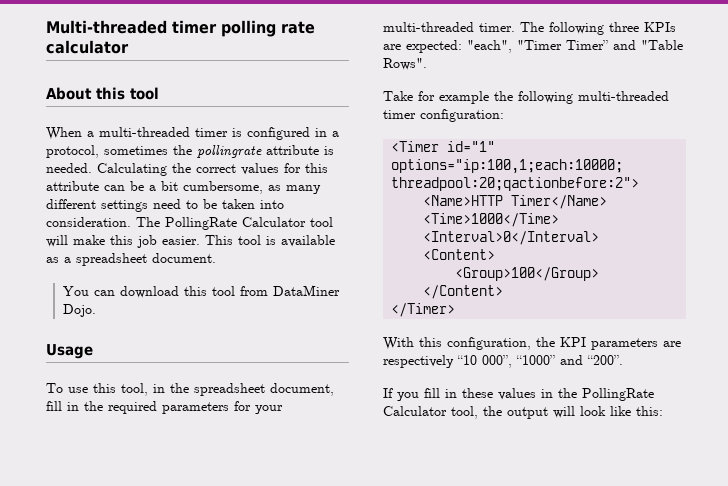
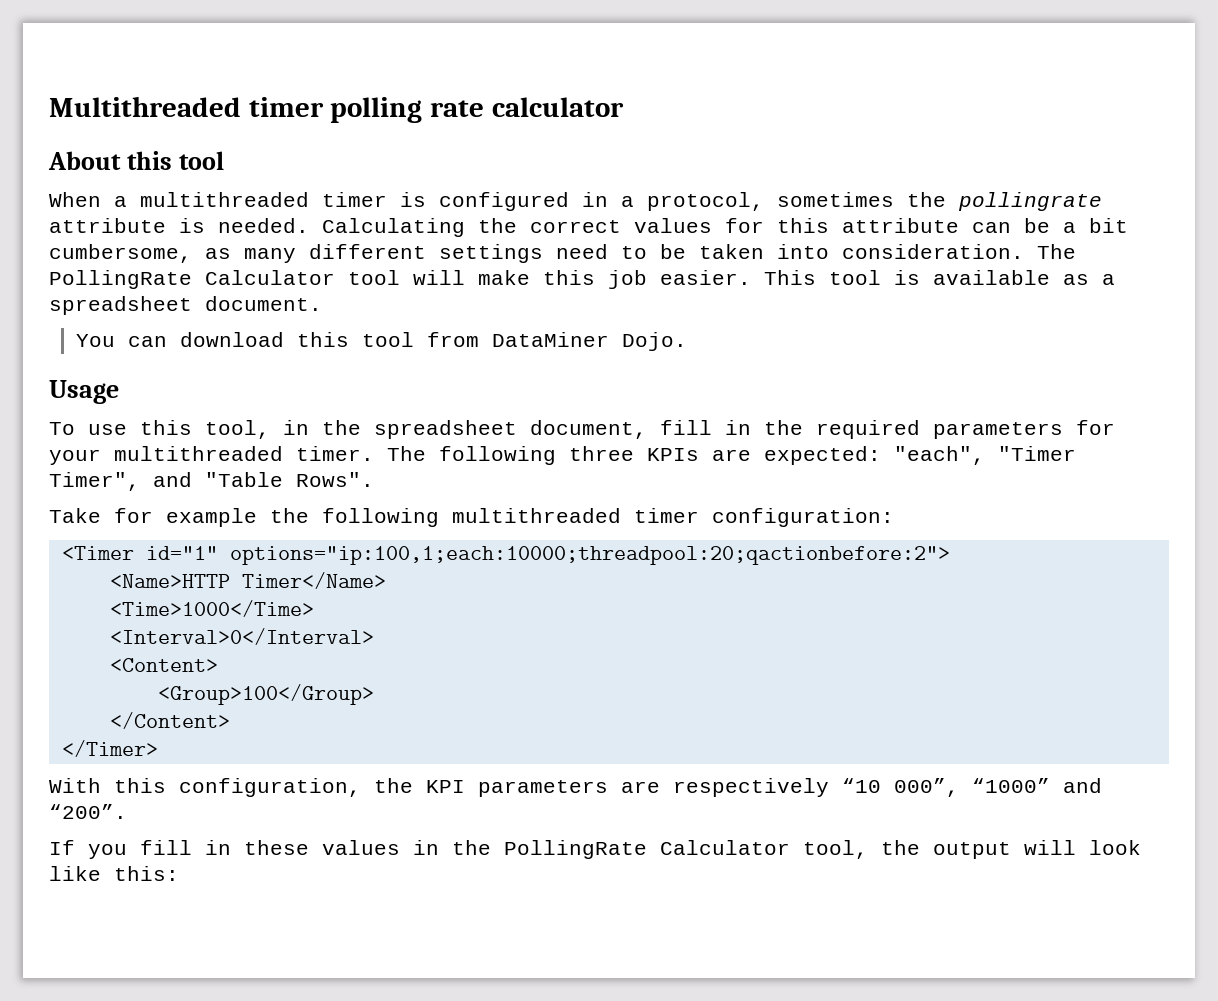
- Multi-threaded timer polling rate calculator
+ Multithreaded timer polling rate calculator
- When a multi-threaded timer is configured in a protocol, sometimes the pollingrate attribute is needed.
+ When a multithreaded timer is configured in a protocol, sometimes the pollingrate attribute is needed.
- To use this tool, in the spreadsheet document, fill in the required parameters for your multi-threaded timer.
+ To use this tool, in the spreadsheet document, fill in the required parameters for your multithreaded timer.
- The following three KPIs are expected: "each", "Timer Timer” and "Table Rows".
+ The following three KPIs are expected: "each", "Timer Timer", and "Table Rows".
- Take for example the following multi-threaded timer configuration:
+ Take for example the following multithreaded timer configuration:

